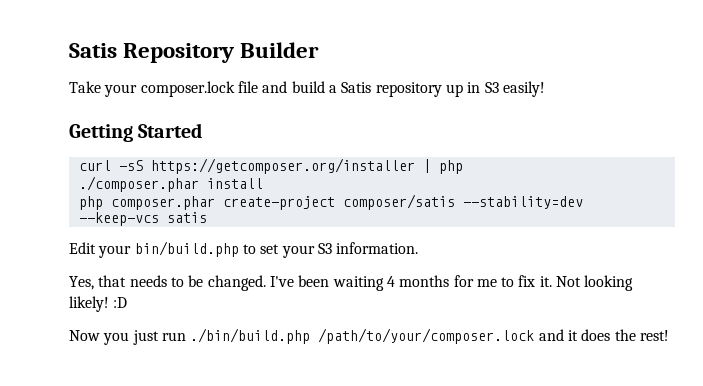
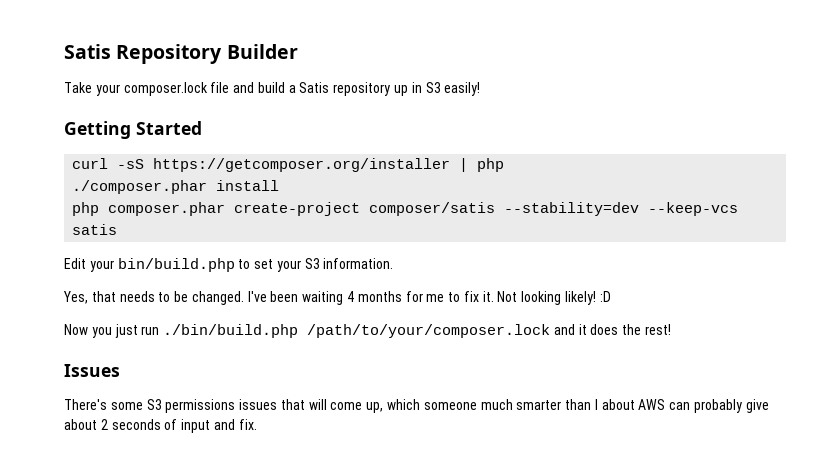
+ Issues
+ There's some S3 permissions issues that will come up, which someone much smarter than I about AWS can probably give about 2 seconds of input and fix.

